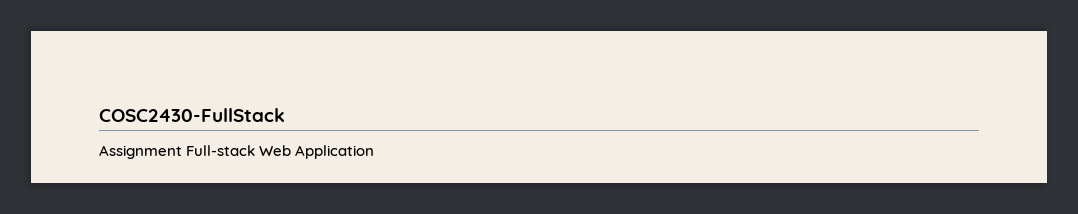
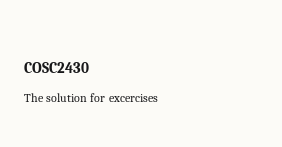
- COSC2430-FullStack
- Assignment Full-stack Web Application
+ COSC2430
+ The solution for excercises

